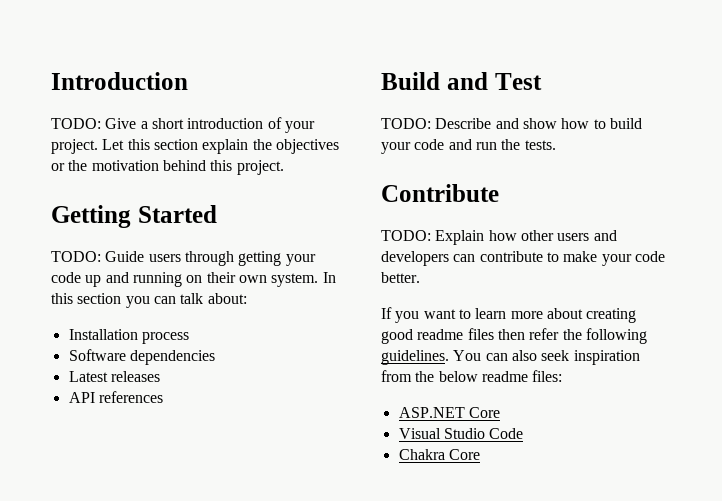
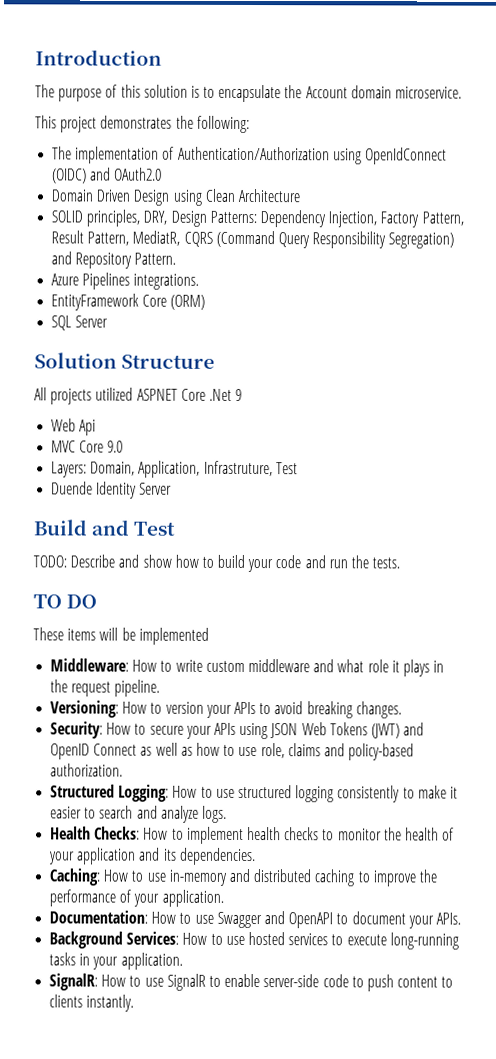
- TODO: Give a short introduction of your project. Let this section explain the objectives or the motivation behind this project.
- Getting Started
- TODO: Guide users through getting your code up and running on their own system. In this section you can talk about:
- Installation process
- Software dependencies
- Latest releases
- API references
+ The purpose of this solution is to encapsulate the Account domain microservice.
+ This project demonstrates the following:
+ The implementation of Authentication/Authorization using OpenIdConnect (OIDC) and OAuth2.0
+ Domain Driven Design using Clean Architecture
+ SOLID principles, DRY, Design Patterns: Dependency Injection, Factory Pattern, Result Pattern, MediatR, CQRS (Command Query Responsibility Segregation) and Repository Pattern.
+ Azure Pipelines integrations.
+ EntityFramework Core (ORM)
+ SQL Server
+ Solution Structure
+ All projects utilized ASPNET Core .Net 9
+ Web Api
+ MVC Core 9.0
+ Layers: Domain, Application, Infrastruture, Test
+ Duende Identity Server
- Contribute
- TODO: Explain how other users and developers can contribute to make your code better.
- If you want to learn more about creating good readme files then refer the following guidelines. You can also seek inspiration from the below readme files:
- ASP.NET Core
- Visual Studio Code
- Chakra Core
+ TO DO
+ These items will be implemented
+ Middleware: How to write custom middleware and what role it plays in the request pipeline.
+ Versioning: How to version your APIs to avoid breaking changes.
+ Security: How to secure your APIs using JSON Web Tokens (JWT) and OpenID Connect as well as how to use role, claims and policy-based authorization.
+ Structured Logging: How to use structured logging consistently to make it easier to search and analyze logs.
+ Health Checks: How to implement health checks to monitor the health of your application and its dependencies.
+ Caching: How to use in-memory and distributed caching to improve the performance of your application.
+ Documentation: How to use Swagger and OpenAPI to document your APIs.
+ Background Services: How to use hosted services to execute long-running tasks in your application.
+ SignalR: How to use SignalR to enable server-side code to push content to clients instantly.

